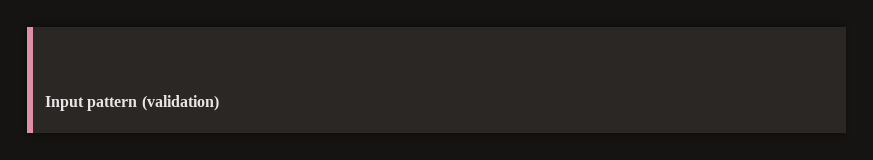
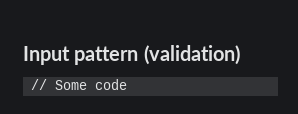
+ // Some code

